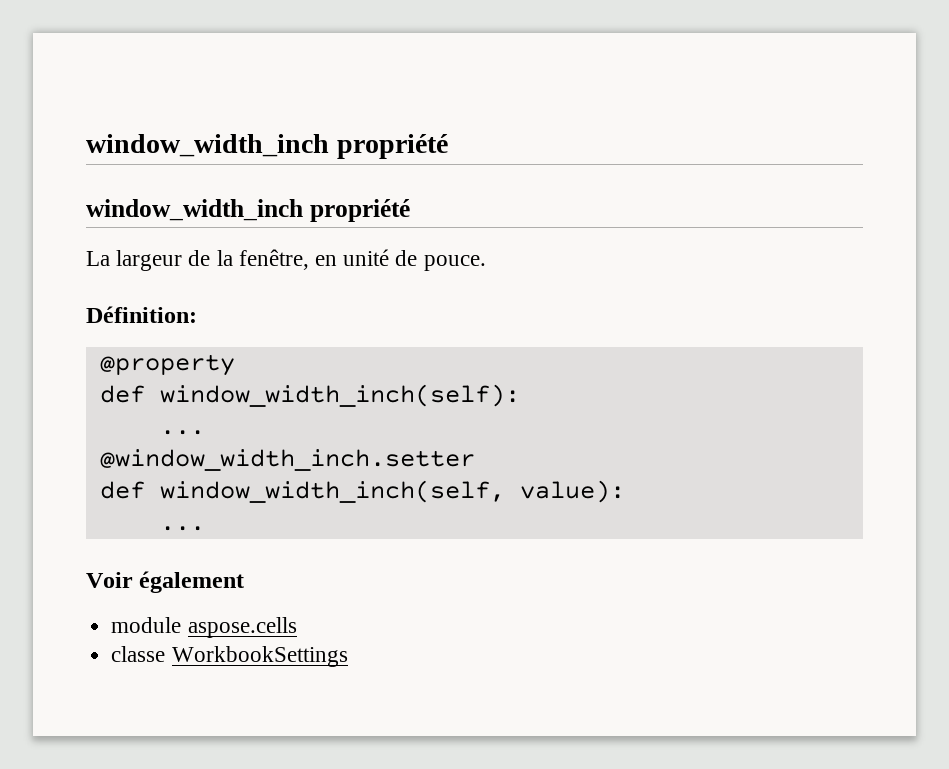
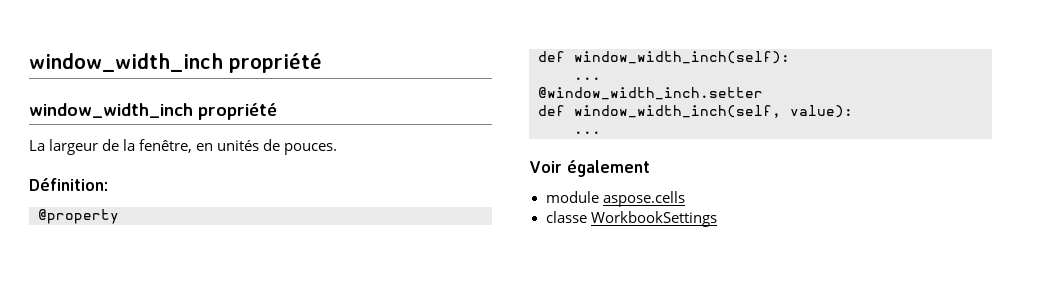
- La largeur de la fenêtre, en unité de pouce.
+ La largeur de la fenêtre, en unités de pouces.

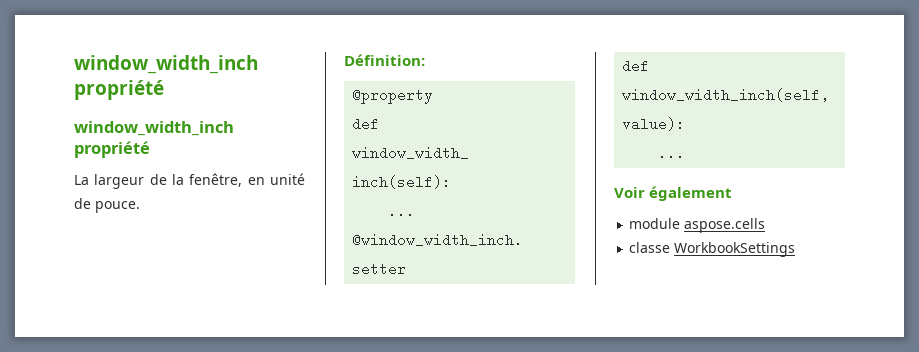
- La largeur de la fenêtre, en unités de pouces.
+ La largeur de la fenêtre, en unité de pouce.

